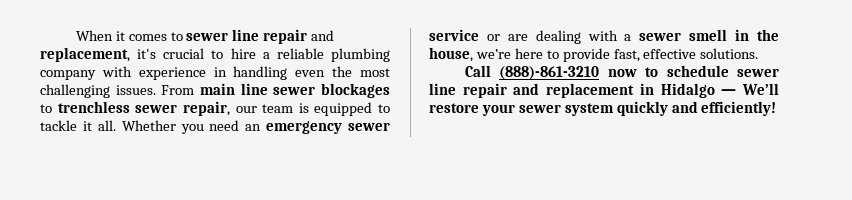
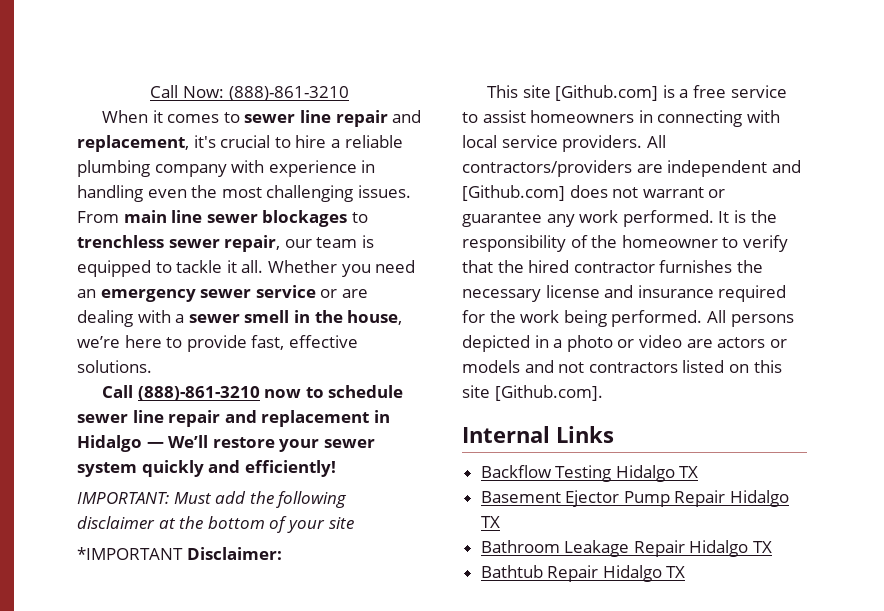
+ Call Now: (888)-861-3210
+ IMPORTANT: Must add the following disclaimer at the bottom of your site
+ *IMPORTANT Disclaimer:
+ This site [Github.com] is a free service to assist homeowners in connecting with local service providers. All contractors/providers are independent and [Github.com] does not warrant or guarantee any work performed. It is the responsibility of the homeowner to verify that the hired contractor furnishes the necessary license and insurance required for the work being performed. All persons depicted in a photo or video are actors or models and not contractors listed on this site [Github.com].
+ Internal Links
+ Backflow Testing Hidalgo TX
+ Basement Ejector Pump Repair Hidalgo TX
+ Bathroom Leakage Repair Hidalgo TX
+ Bathtub Repair Hidalgo TX

